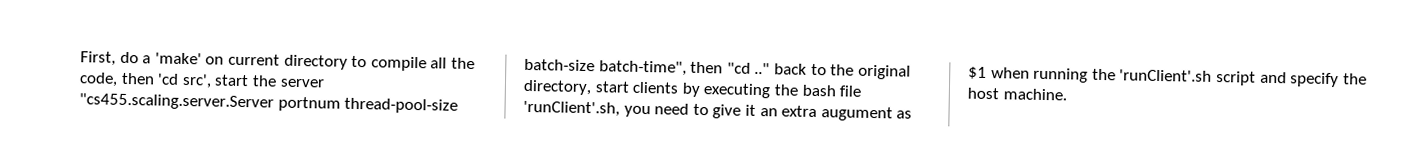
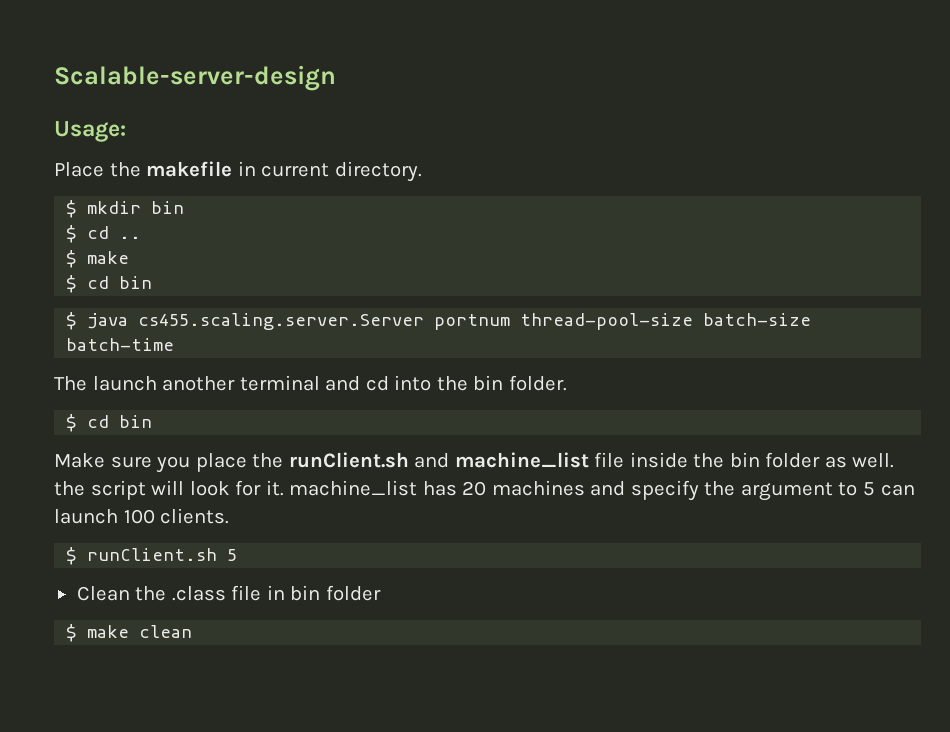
- First, do a 'make' on current directory to compile all the code, then 'cd src', start the server "cs455.scaling.server.Server portnum thread-pool-size batch-size batch-time", then "cd .." back to the original directory, start clients by executing the bash file 'runClient'.sh, you need to give it an extra augument as $1 when running the 'runClient'.sh script and specify the host machine.
+ Scalable-server-design
+ Usage:
+ Place the makefile in current directory.
+ $ mkdir bin
+ $ cd ..
+ $ make
+ $ cd bin
+ $ java cs455.scaling.server.Server portnum thread-pool-size batch-size batch-time
+ The launch another terminal and cd into the bin folder.
+ $ cd bin
+ Make sure you place the runClient.sh and machine_list file inside the bin folder as well. the script will look for it. machine_list has 20 machines and specify the argument to 5 can launch 100 clients.
+ $ runClient.sh 5
+ Clean the .class file in bin folder
+ $ make clean

